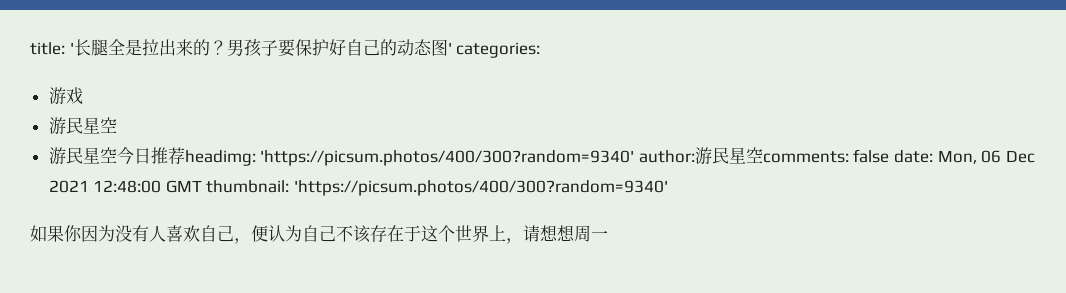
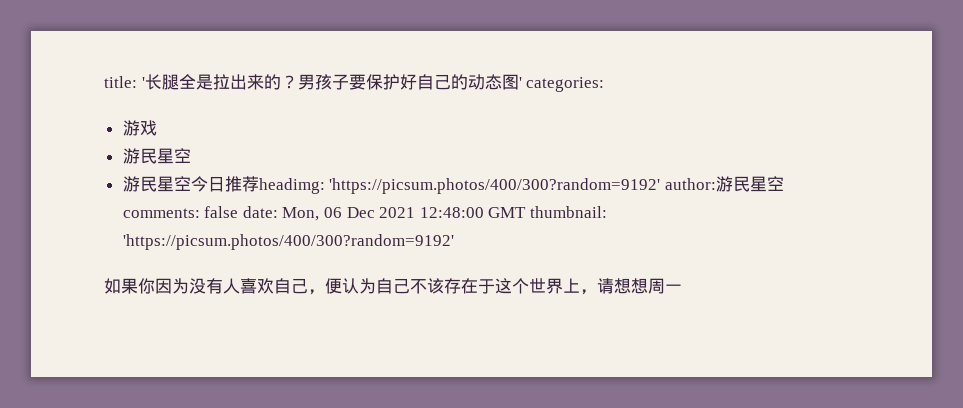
- 游民星空今日推荐headimg: 'https://picsum.photos/400/300?random=9340' author:游民星空comments: false date: Mon, 06 Dec 2021 12:48:00 GMT thumbnail: 'https://picsum.photos/400/300?random=9340'
+ 游民星空今日推荐headimg: 'https://picsum.photos/400/300?random=9192' author:游民星空comments: false date: Mon, 06 Dec 2021 12:48:00 GMT thumbnail: 'https://picsum.photos/400/300?random=9192'

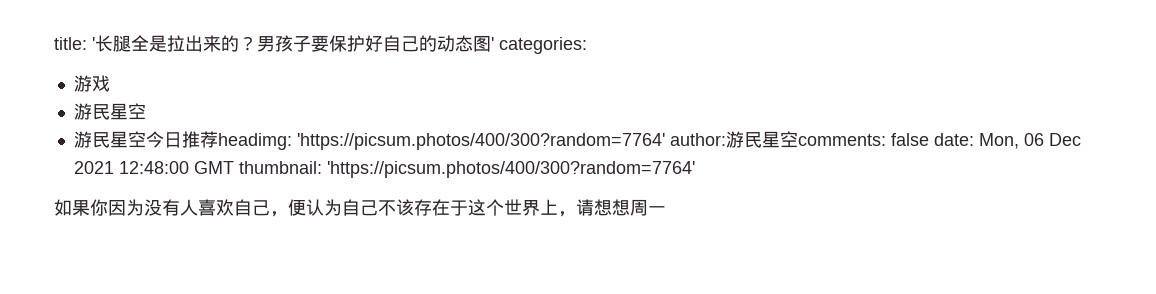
- 游民星空今日推荐headimg: 'https://picsum.photos/400/300?random=9192' author:游民星空comments: false date: Mon, 06 Dec 2021 12:48:00 GMT thumbnail: 'https://picsum.photos/400/300?random=9192'
+ 游民星空今日推荐headimg: 'https://picsum.photos/400/300?random=7764' author:游民星空comments: false date: Mon, 06 Dec 2021 12:48:00 GMT thumbnail: 'https://picsum.photos/400/300?random=7764'

